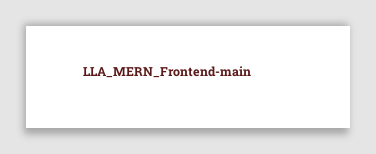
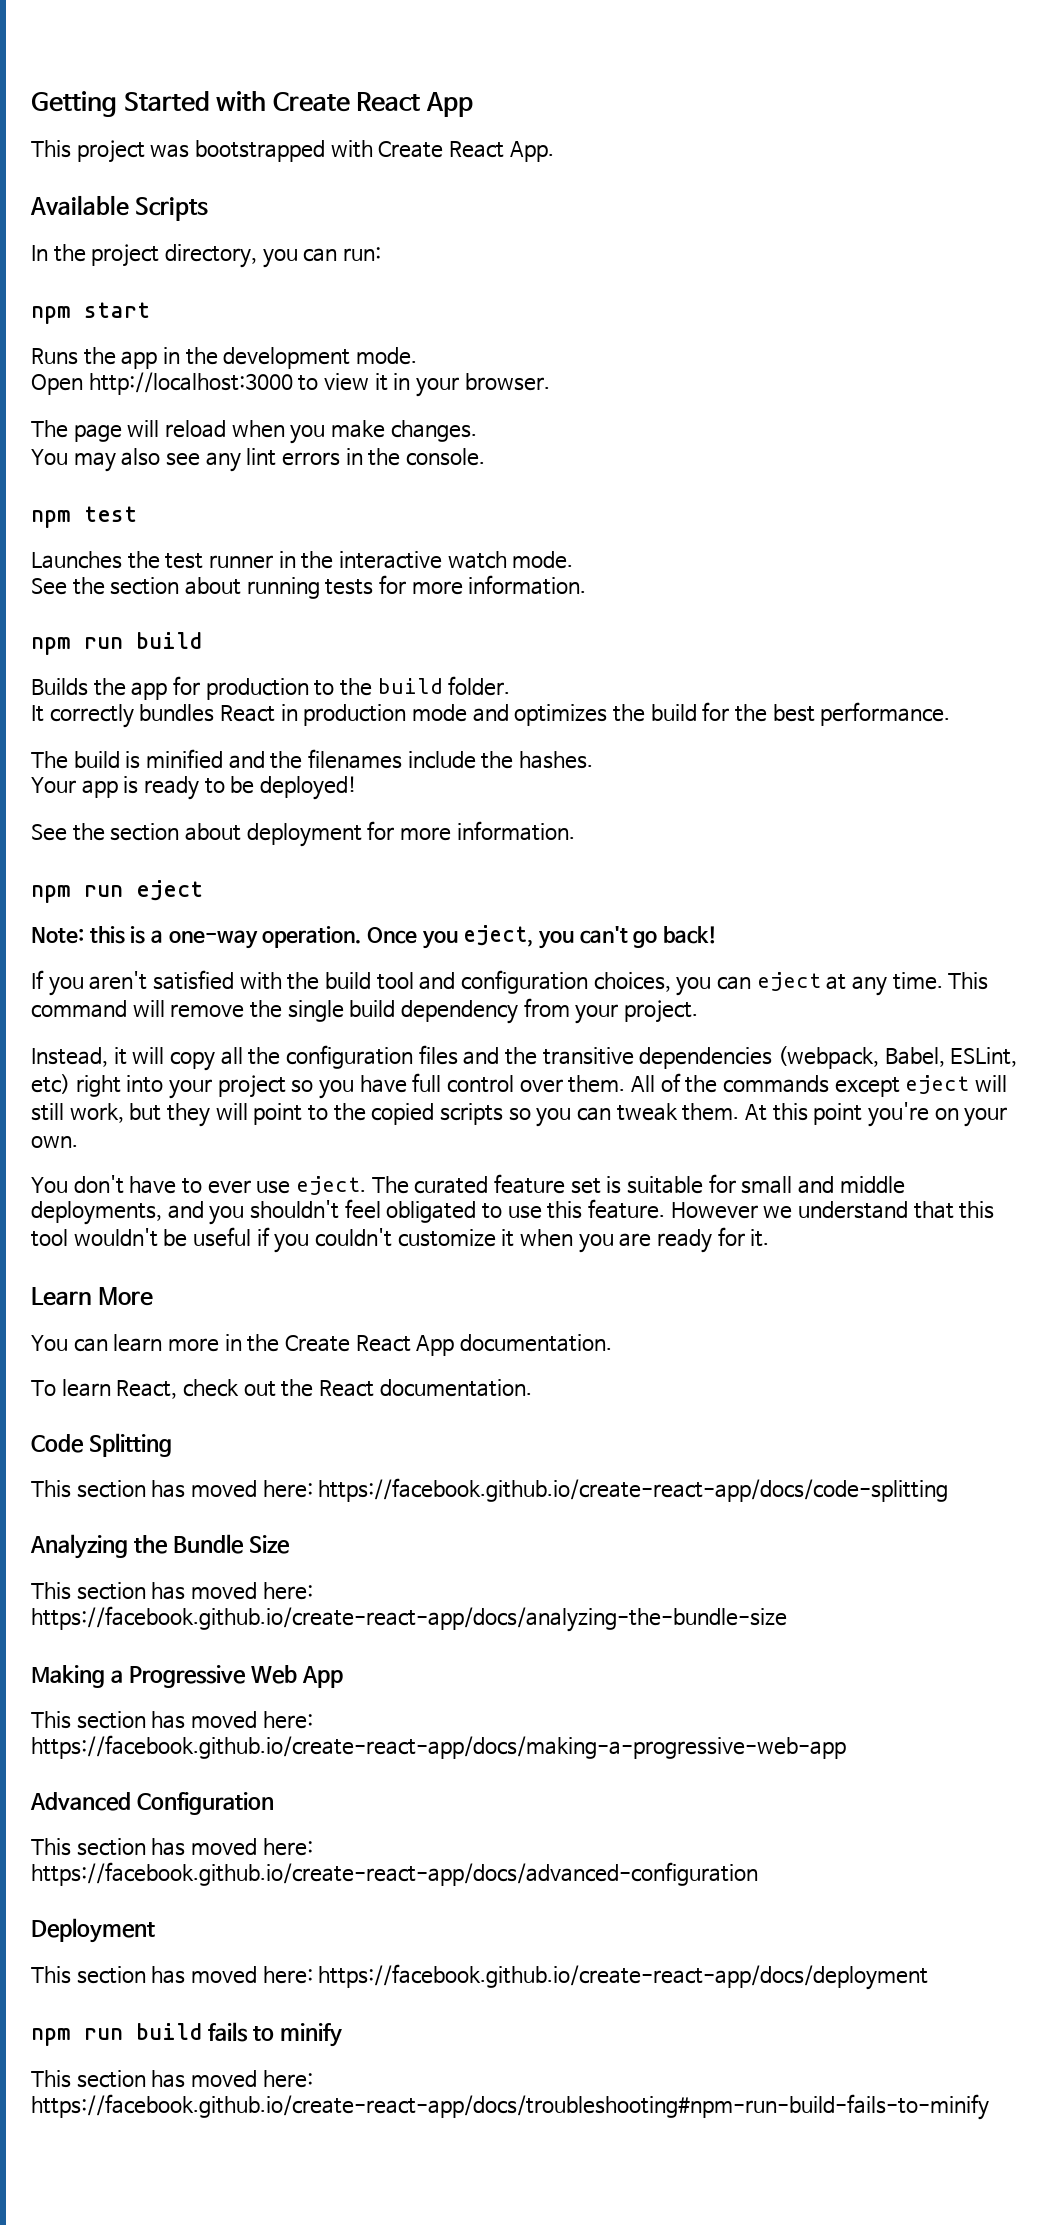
- LLA_MERN_Frontend-main
+ Getting Started with Create React App
+ This project was bootstrapped with Create React App.
+ Available Scripts
+ In the project directory, you can run:
+ npm start
+ Runs the app in the development mode.
+ Open http://localhost:3000 to view it in your browser.
+ The page will reload when you make changes.
+ You may also see any lint errors in the console.
+ npm test
+ Launches the test runner in the interactive watch mode.
+ See the section about running tests for more information.
+ npm run build
+ Builds the app for production to the build folder.
+ It correctly bundles React in production mode and optimizes the build for the best performance.
+ The build is minified and the filenames include the hashes.
+ Your app is ready to be deployed!
+ See the section about deployment for more information.
+ npm run eject
+ Note: this is a one-way operation. Once you eject, you can't go back!
+ If you aren't satisfied with the build tool and configuration choices, you can eject at any time. This command will remove the single build dependency from your project.
+ Instead, it will copy all the configuration files and the transitive dependencies (webpack, Babel, ESLint, etc) right into your project so you have full control over them. All of the commands except eject will still work, but they will point to the copied scripts so you can tweak them. At this point you're on your own.
+ You don't have to ever use eject. The curated feature set is suitable for small and middle deployments, and you shouldn't feel obligated to use this feature. However we understand that this tool wouldn't be useful if you couldn't customize it when you are ready for it.
+ Learn More
+ You can learn more in the Create React App documentation.
+ To learn React, check out the React documentation.
+ Code Splitting
+ This section has moved here: https://facebook.github.io/create-react-app/docs/code-splitting
+ Analyzing the Bundle Size
+ This section has moved here: https://facebook.github.io/create-react-app/docs/analyzing-the-bundle-size
+ Making a Progressive Web App
+ This section has moved here: https://facebook.github.io/create-react-app/docs/making-a-progressive-web-app
+ Advanced Configuration
+ This section has moved here: https://facebook.github.io/create-react-app/docs/advanced-configuration
+ Deployment
+ This section has moved here: https://facebook.github.io/create-react-app/docs/deployment
+ npm run build fails to minify
+ This section has moved here: https://facebook.github.io/create-react-app/docs/troubleshooting#npm-run-build-fails-to-minify

